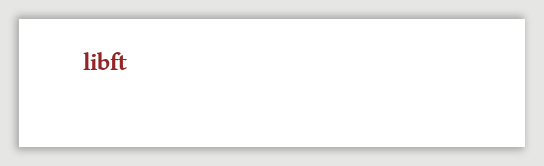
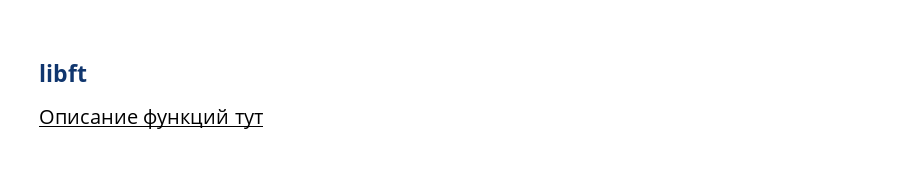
+ Описание функций тут

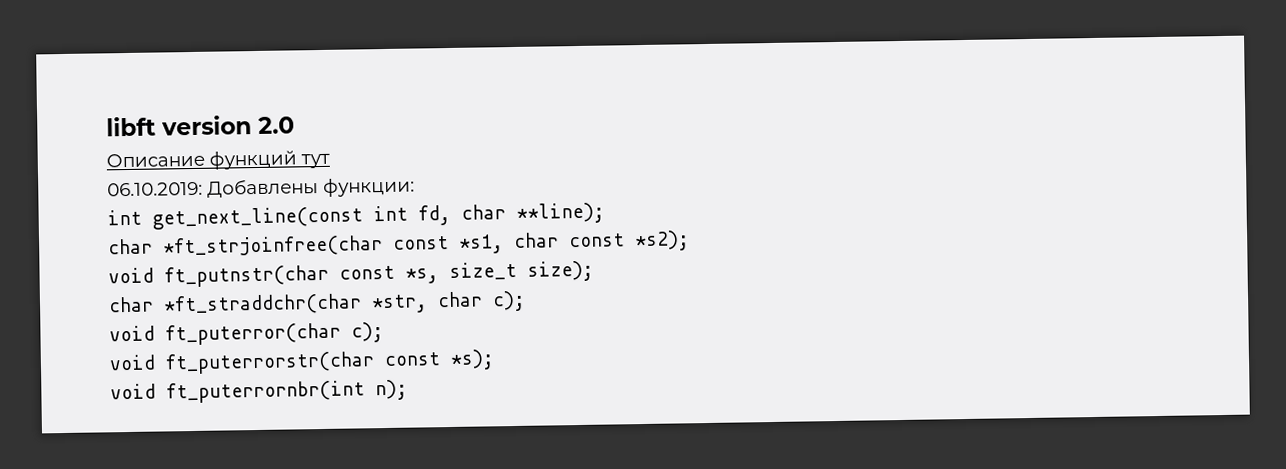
- libft
+ libft version 2.0
+ 06.10.2019: Добавлены функции:
+ int get_next_line(const int fd, char **line);
+ char *ft_strjoinfree(char const *s1, char const *s2);
+ void ft_putnstr(char const *s, size_t size);
+ char *ft_straddchr(char *str, char c);
+ void ft_puterror(char c);
+ void ft_puterrorstr(char const *s);
+ void ft_puterrornbr(int n);

